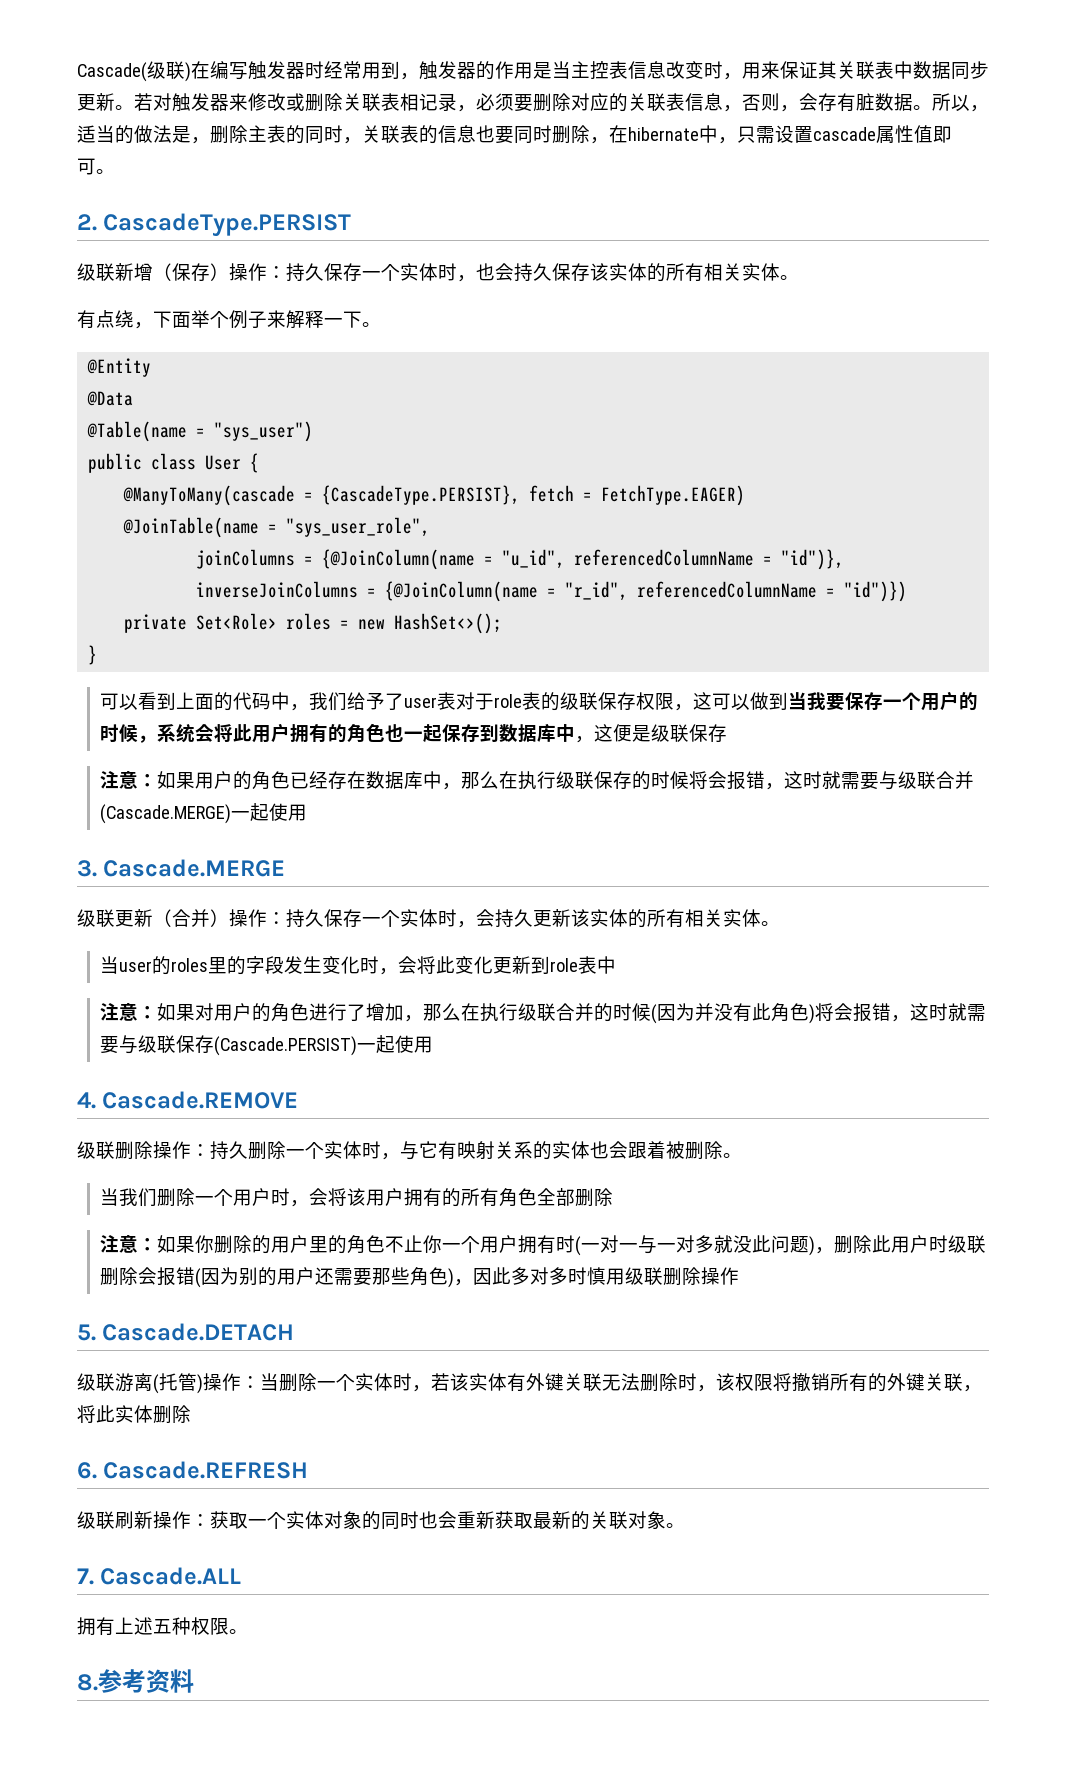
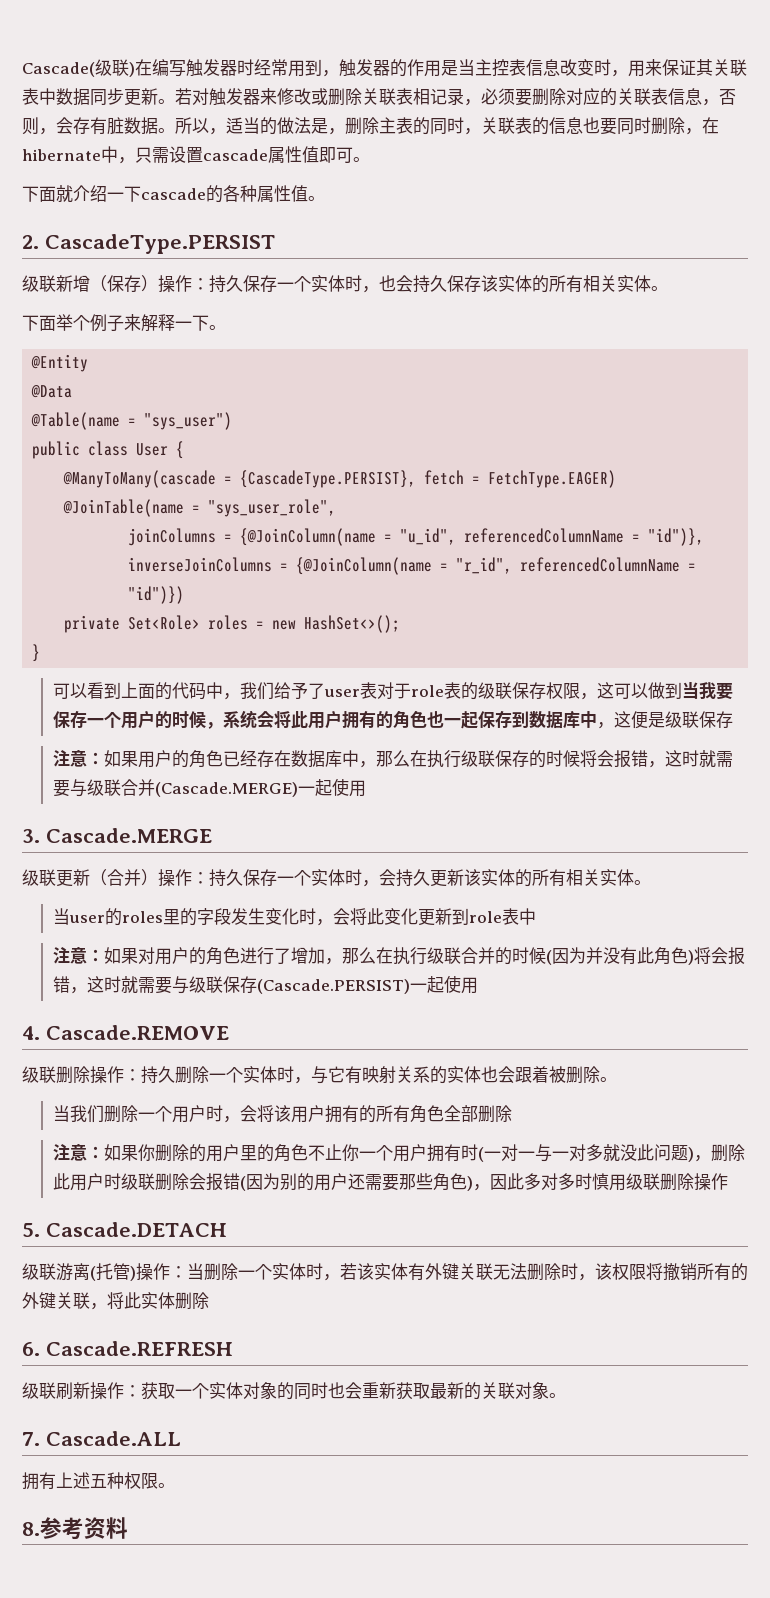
+ 下面就介绍一下cascade的各种属性值。
- 有点绕，下面举个例子来解释一下。
+ 下面举个例子来解释一下。

